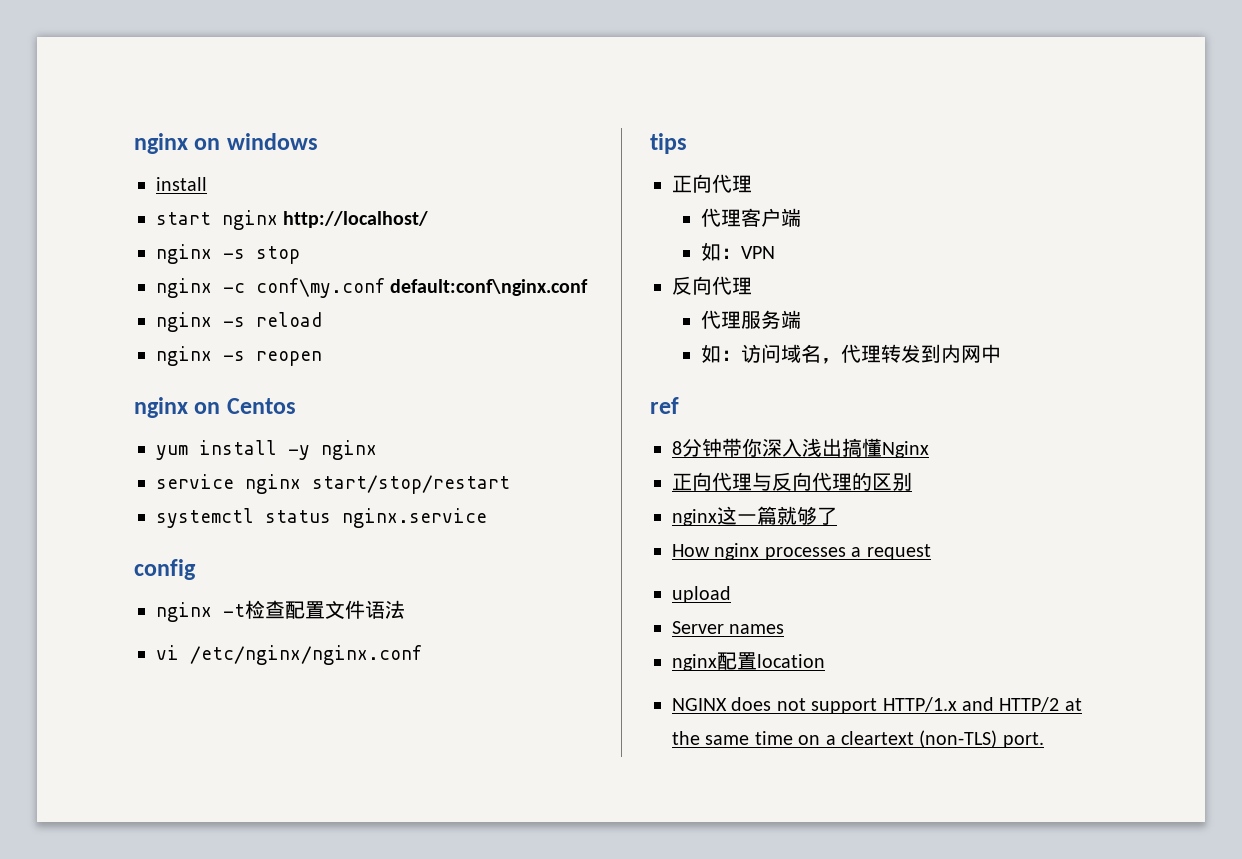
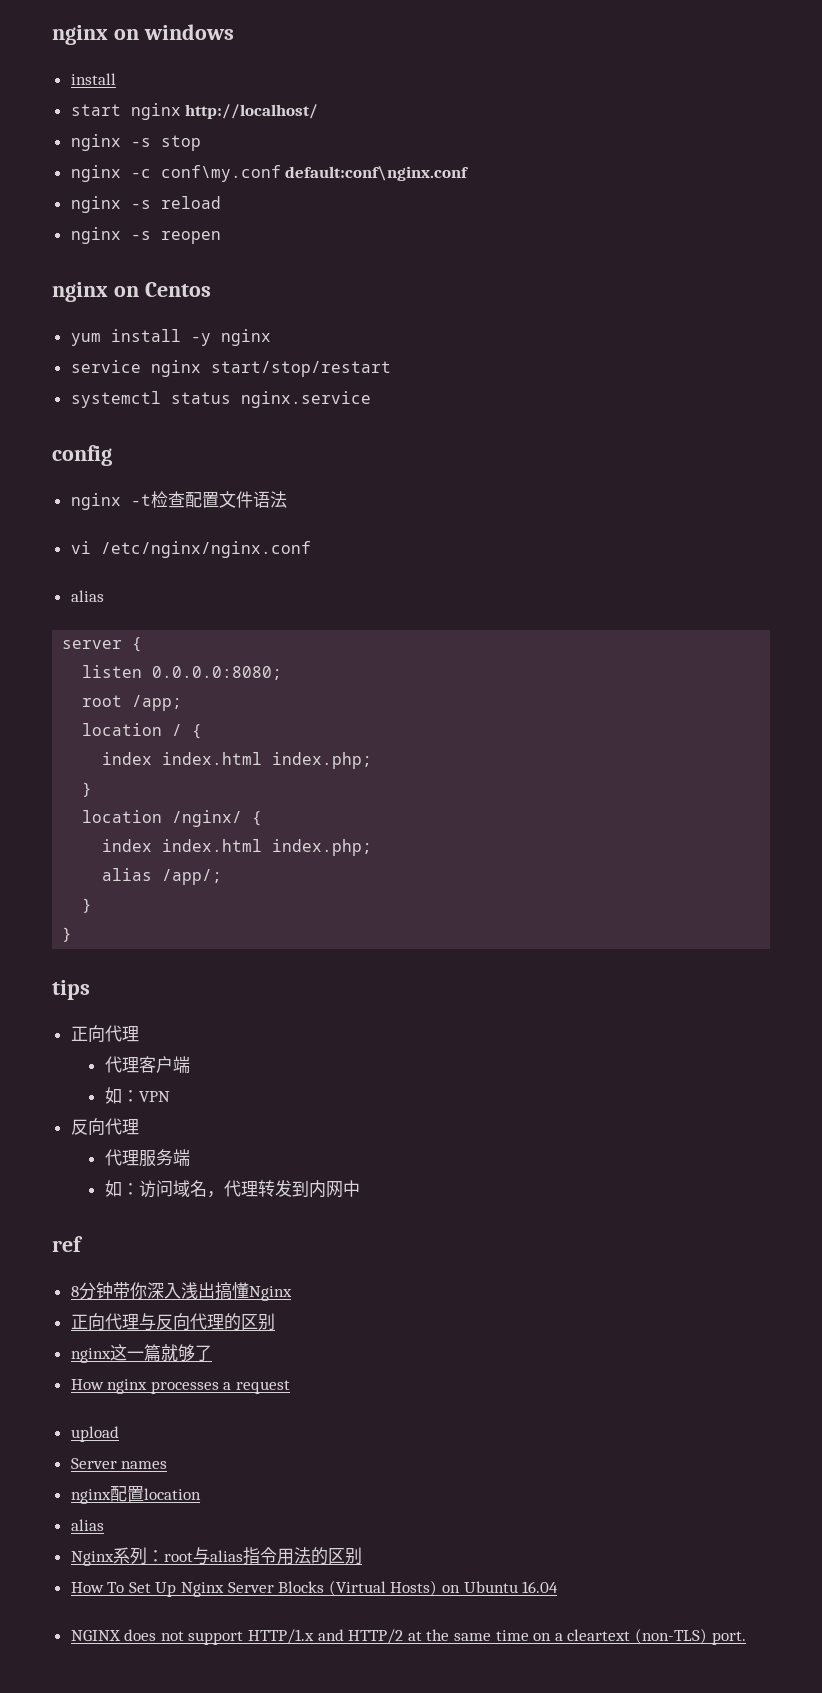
  vi /etc/nginx/nginx.conf
+ alias
+ server {
+ listen 0.0.0.0:8080;
+ root /app;
+ location / {
+ index index.html index.php;
+ }
+ location /nginx/ {
+ index index.html index.php;
+ alias /app/;
+ }
+ }
  nginx配置location
+ alias
+ Nginx系列：root与alias指令用法的区别
+ How To Set Up Nginx Server Blocks (Virtual Hosts) on Ubuntu 16.04

